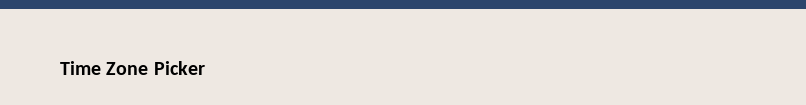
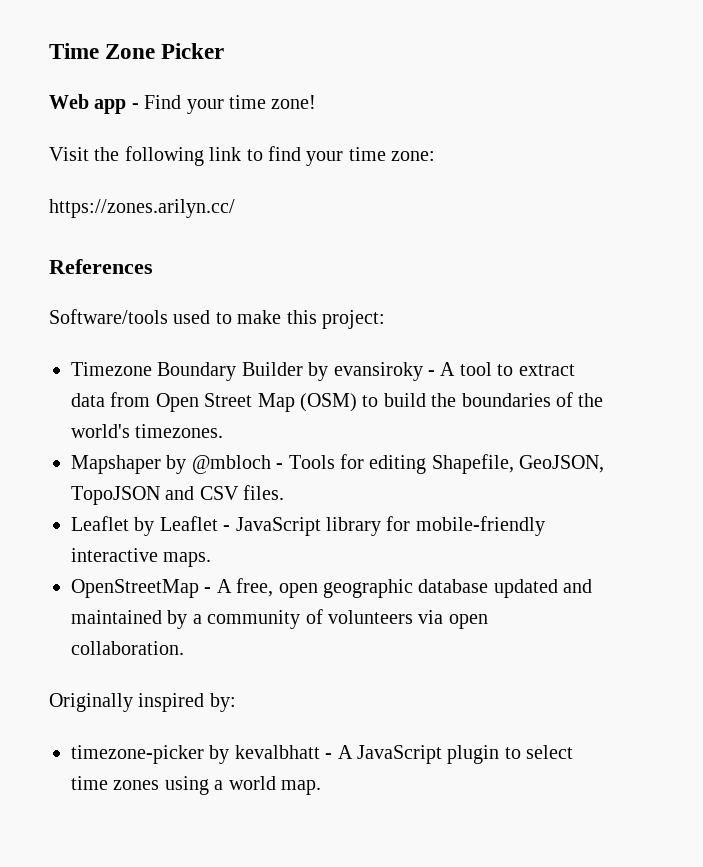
+ Web app - Find your time zone!
+ Visit the following link to find your time zone:
+ https://zones.arilyn.cc/
+ References
+ Software/tools used to make this project:
+ Timezone Boundary Builder by evansiroky - A tool to extract data from Open Street Map (OSM) to build the boundaries of the world's timezones.
+ Mapshaper by @mbloch - Tools for editing Shapefile, GeoJSON, TopoJSON and CSV files.
+ Leaflet by Leaflet - JavaScript library for mobile-friendly interactive maps.
+ OpenStreetMap - A free, open geographic database updated and maintained by a community of volunteers via open collaboration.
+ Originally inspired by:
+ timezone-picker by kevalbhatt - A JavaScript plugin to select time zones using a world map.

